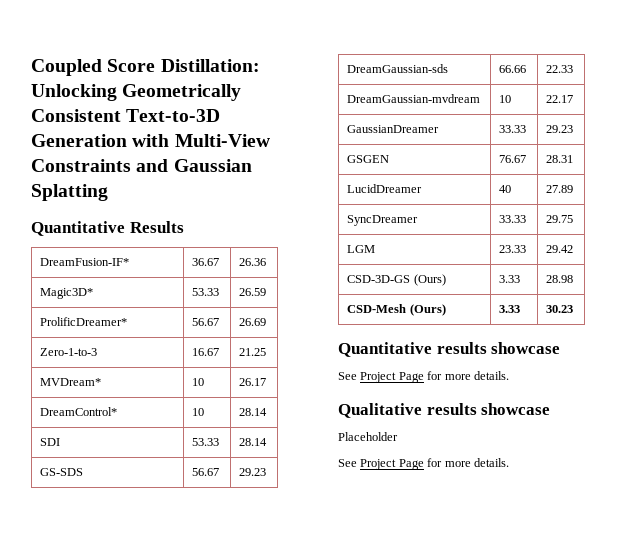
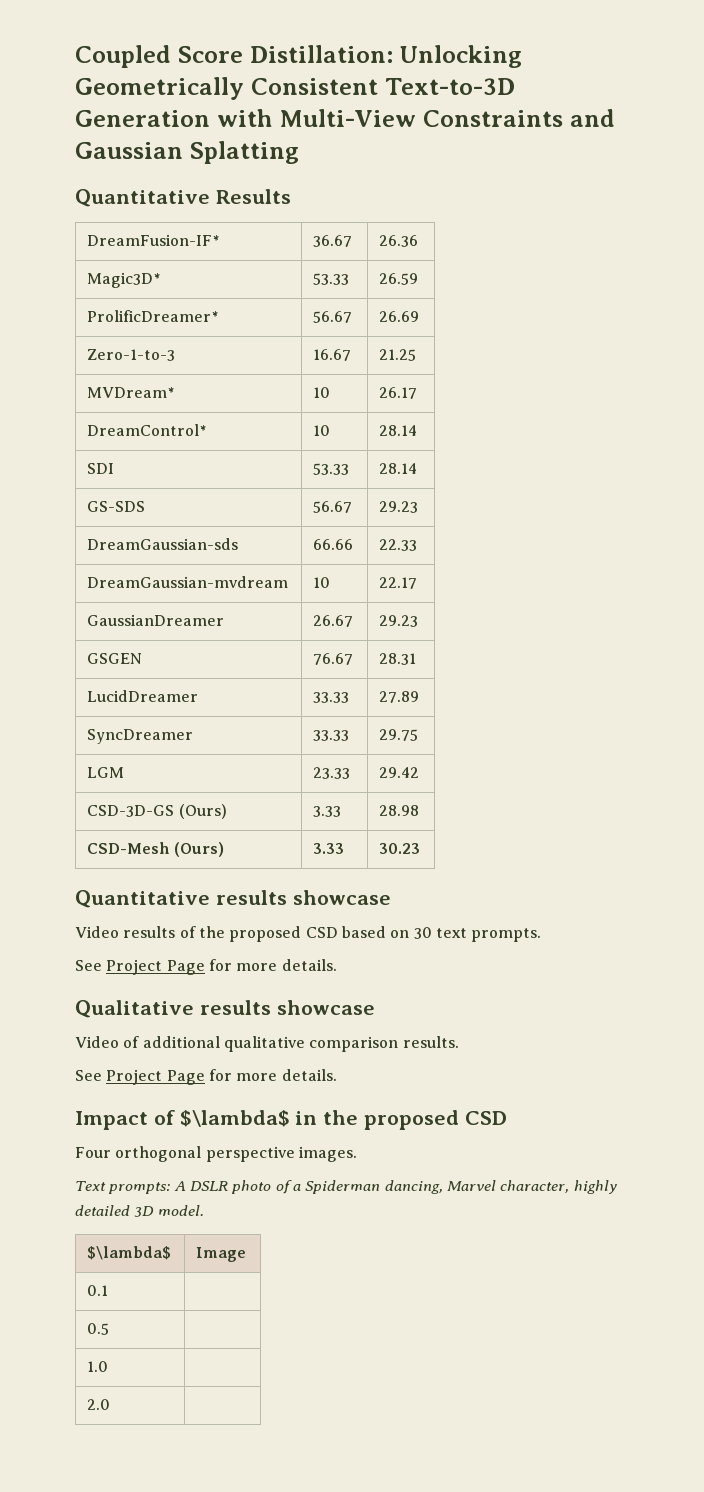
- GaussianDreamer | 33.33 | 29.23
+ GaussianDreamer | 26.67 | 29.23
- LucidDreamer | 40 | 27.89
+ LucidDreamer | 33.33 | 27.89
+ Video results of the proposed CSD based on 30 text prompts.
- Placeholder
+ Video of additional qualitative comparison results.
  See Project Page for more details.
+ Impact of $\lambda$ in the proposed CSD
+ Four orthogonal perspective images.
+ Text prompts: A DSLR photo of a Spiderman dancing, Marvel character, highly detailed 3D model.
+ $\lambda$ | Image
+ 0.1 |
+ 0.5 |
+ 1.0 |
+ 2.0 |

